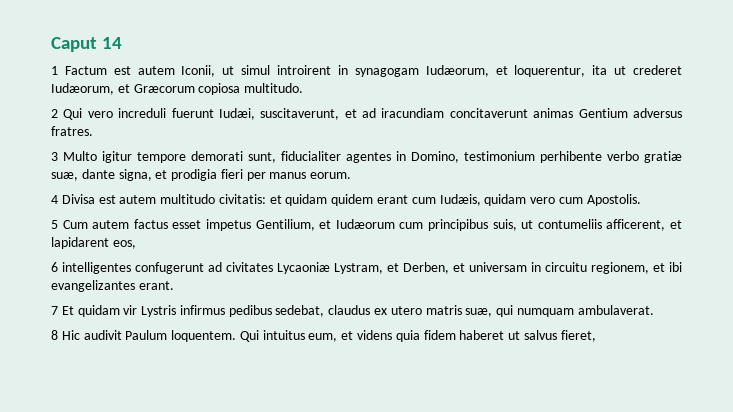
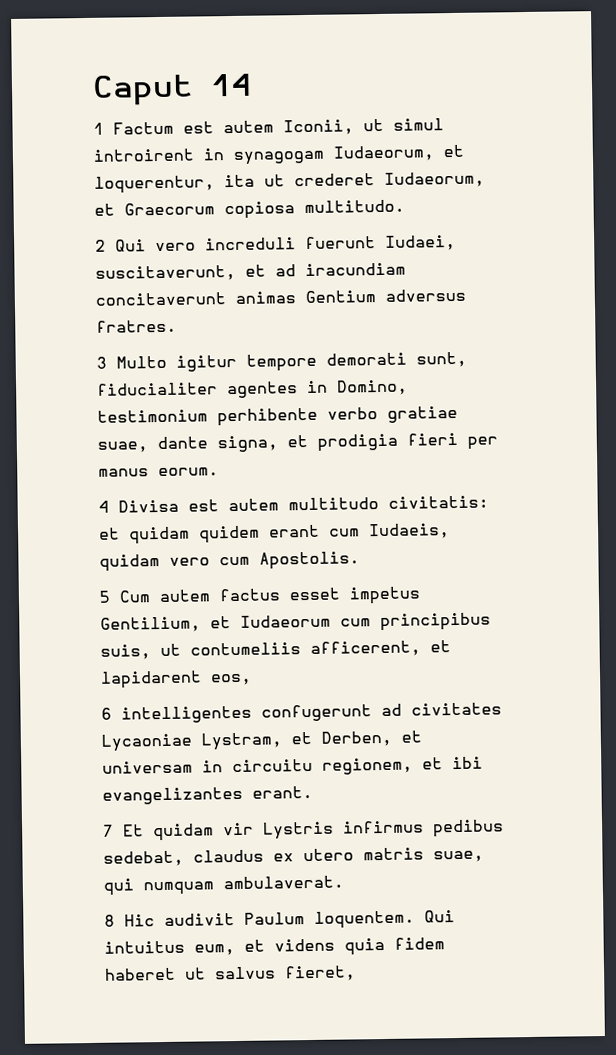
- 1 Factum est autem Iconii, ut simul introirent in synagogam Iudæorum, et loquerentur, ita ut crederet Iudæorum, et Græcorum copiosa multitudo.
+ 1 Factum est autem Iconii, ut simul introirent in synagogam Iudaeorum, et loquerentur, ita ut crederet Iudaeorum, et Graecorum copiosa multitudo.
- 2 Qui vero increduli fuerunt Iudæi, suscitaverunt, et ad iracundiam concitaverunt animas Gentium adversus fratres.
+ 2 Qui vero increduli fuerunt Iudaei, suscitaverunt, et ad iracundiam concitaverunt animas Gentium adversus fratres.
- 3 Multo igitur tempore demorati sunt, fiducialiter agentes in Domino, testimonium perhibente verbo gratiæ suæ, dante signa, et prodigia fieri per manus eorum.
+ 3 Multo igitur tempore demorati sunt, fiducialiter agentes in Domino, testimonium perhibente verbo gratiae suae, dante signa, et prodigia fieri per manus eorum.
- 4 Divisa est autem multitudo civitatis: et quidam quidem erant cum Iudæis, quidam vero cum Apostolis.
+ 4 Divisa est autem multitudo civitatis: et quidam quidem erant cum Iudaeis, quidam vero cum Apostolis.
- 5 Cum autem factus esset impetus Gentilium, et Iudæorum cum principibus suis, ut contumeliis afficerent, et lapidarent eos,
+ 5 Cum autem factus esset impetus Gentilium, et Iudaeorum cum principibus suis, ut contumeliis afficerent, et lapidarent eos,
- 6 intelligentes confugerunt ad civitates Lycaoniæ Lystram, et Derben, et universam in circuitu regionem, et ibi evangelizantes erant.
+ 6 intelligentes confugerunt ad civitates Lycaoniae Lystram, et Derben, et universam in circuitu regionem, et ibi evangelizantes erant.
- 7 Et quidam vir Lystris infirmus pedibus sedebat, claudus ex utero matris suæ, qui numquam ambulaverat.
+ 7 Et quidam vir Lystris infirmus pedibus sedebat, claudus ex utero matris suae, qui numquam ambulaverat.

